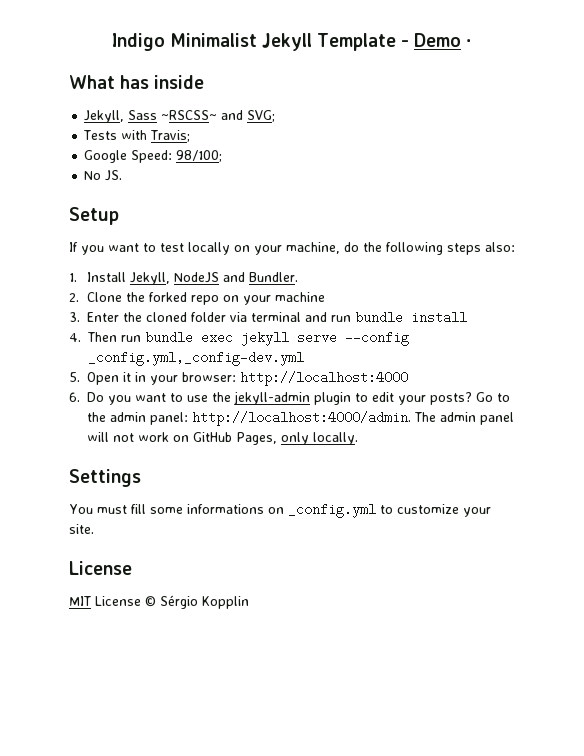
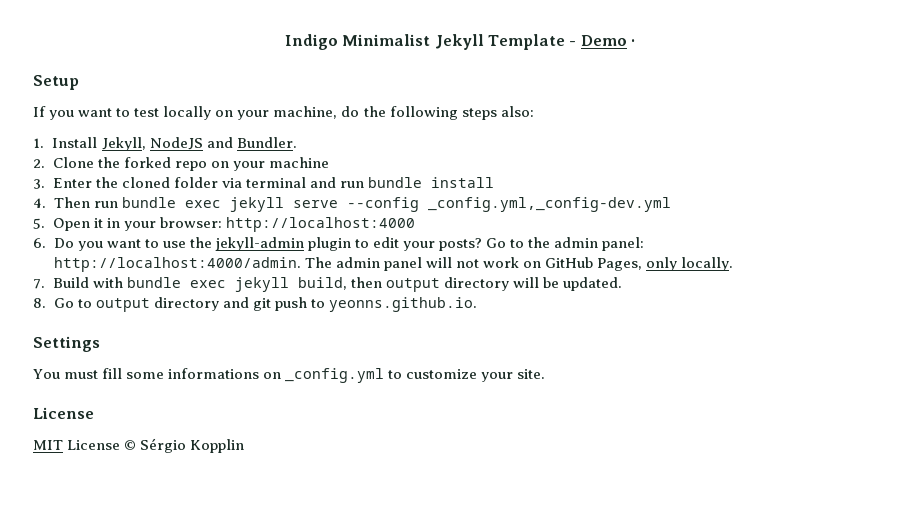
- What has inside
- Jekyll, Sass ~RSCSS~ and SVG;
- Tests with Travis;
- Google Speed: 98/100;
- No JS.
+ 7. Build with bundle exec jekyll build, then output directory will be updated.
+ 8. Go to output directory and git push to yeonns.github.io.

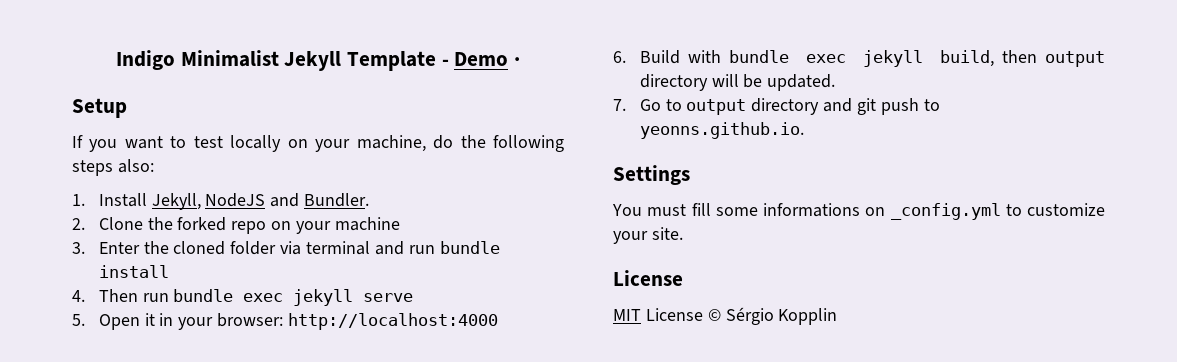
- 4. Then run bundle exec jekyll serve --config _config.yml,_config-dev.yml
+ 4. Then run bundle exec jekyll serve
- 6. Do you want to use the jekyll-admin plugin to edit your posts? Go to the admin panel: http://localhost:4000/admin. The admin panel will not work on GitHub Pages, only locally.
- 7. Build with bundle exec jekyll build, then output directory will be updated.
+ 6. Build with bundle exec jekyll build, then output directory will be updated.
- 8. Go to output directory and git push to yeonns.github.io.
+ 7. Go to output directory and git push to yeonns.github.io.

